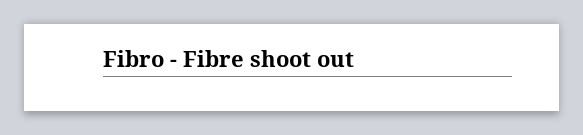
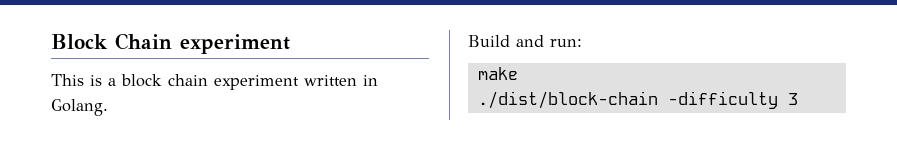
- Fibro - Fibre shoot out
+ Block Chain experiment
+ This is a block chain experiment written in Golang.
+ Build and run:
+ make
+ ./dist/block-chain -difficulty 3

